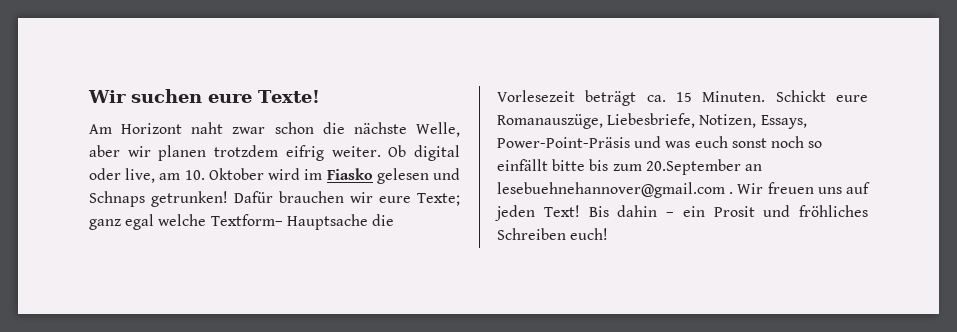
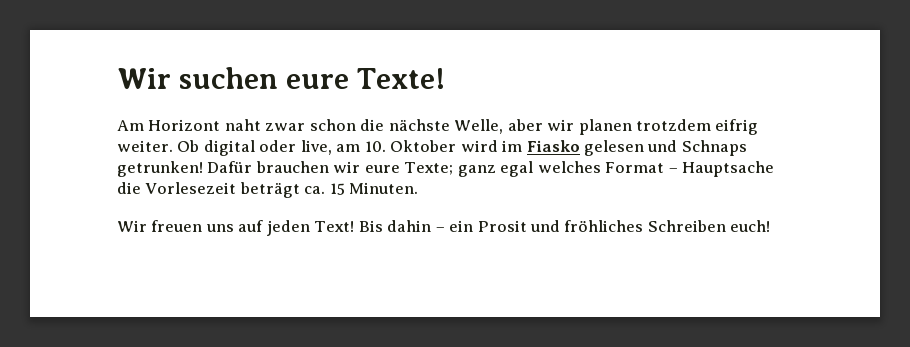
- Dafür brauchen wir eure Texte; ganz egal welche Textform– Hauptsache die Vorlesezeit beträgt ca. 15 Minuten. Schickt eure Romanauszüge, Liebesbriefe, Notizen, Essays, Power-Point-Präsis und was euch sonst noch so einfällt bitte bis zum 20.September an lesebuehnehannover@gmail.com . Wir freuen uns auf jeden Text!
+ Dafür brauchen wir eure Texte; ganz egal welches Format – Hauptsache die Vorlesezeit beträgt ca. 15 Minuten.
+ Wir freuen uns auf jeden Text!

